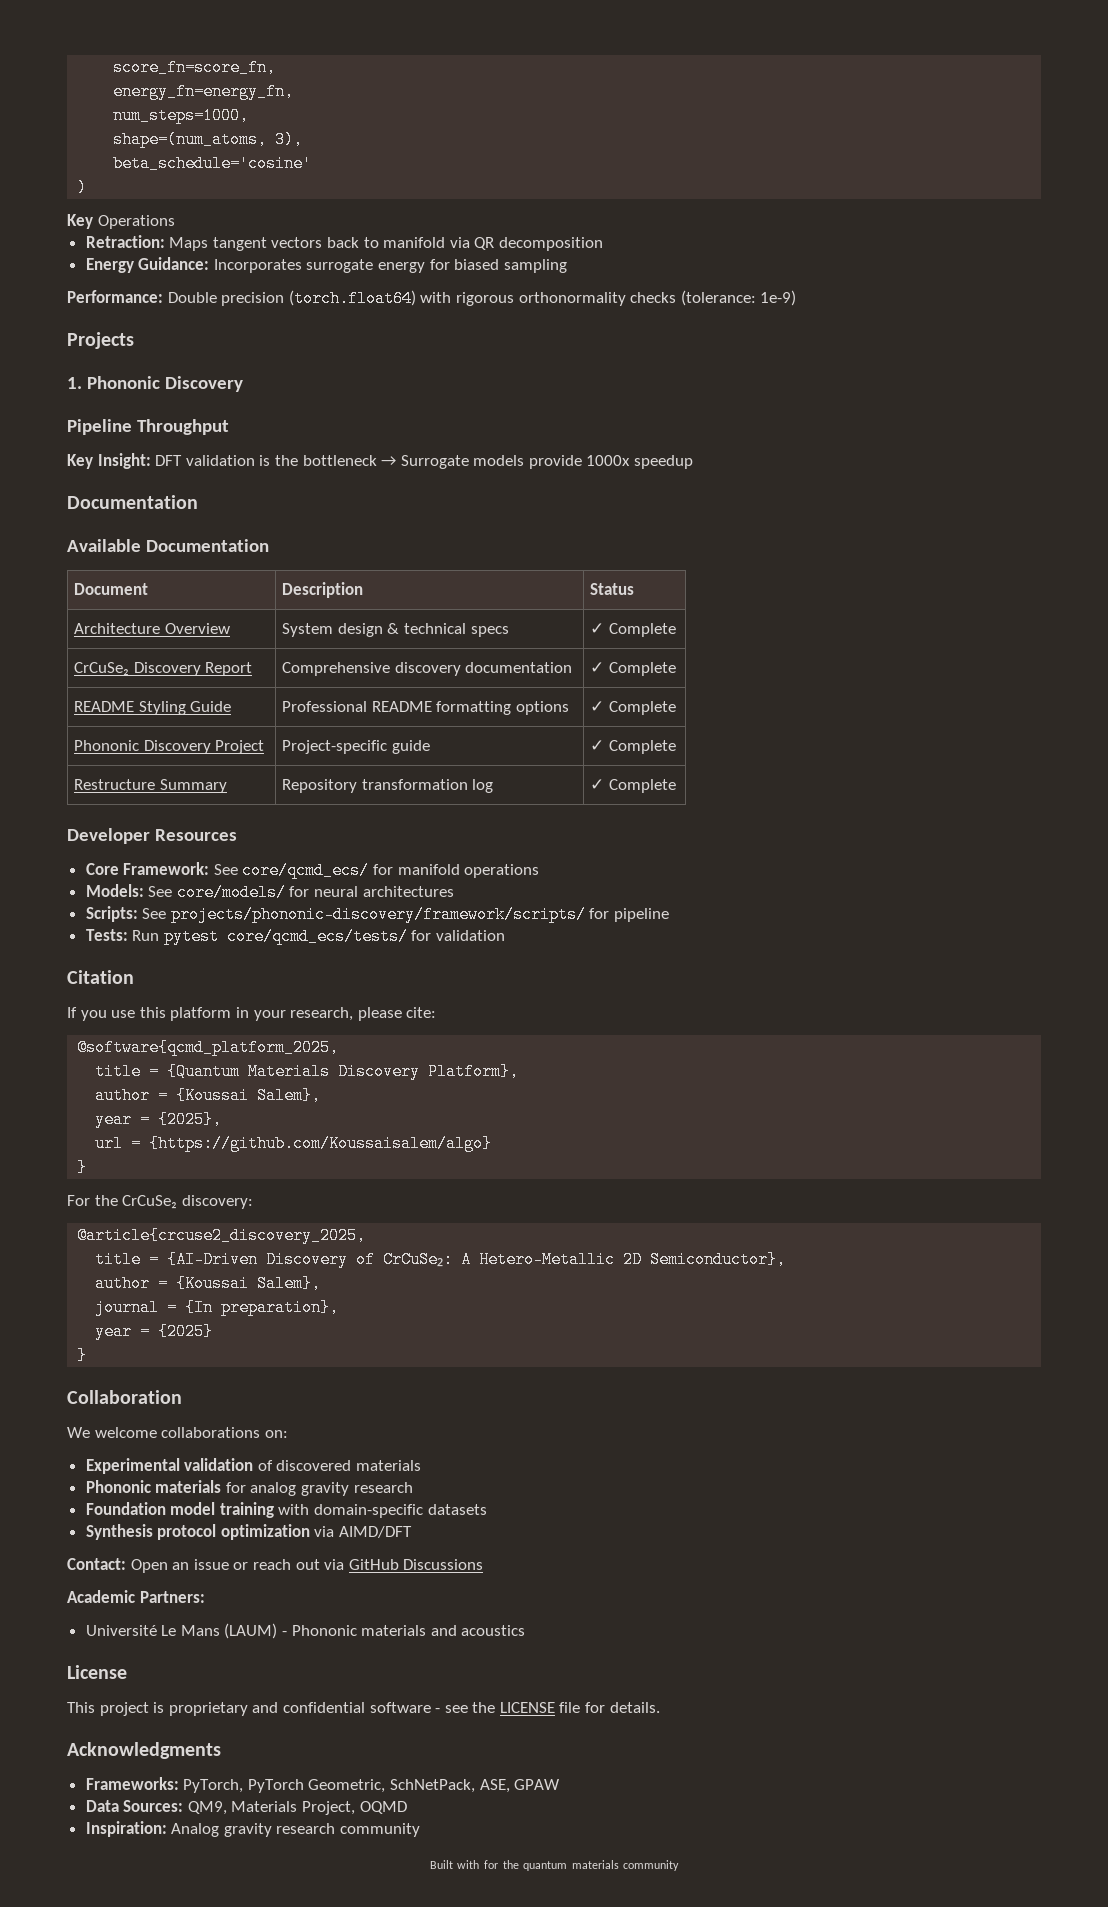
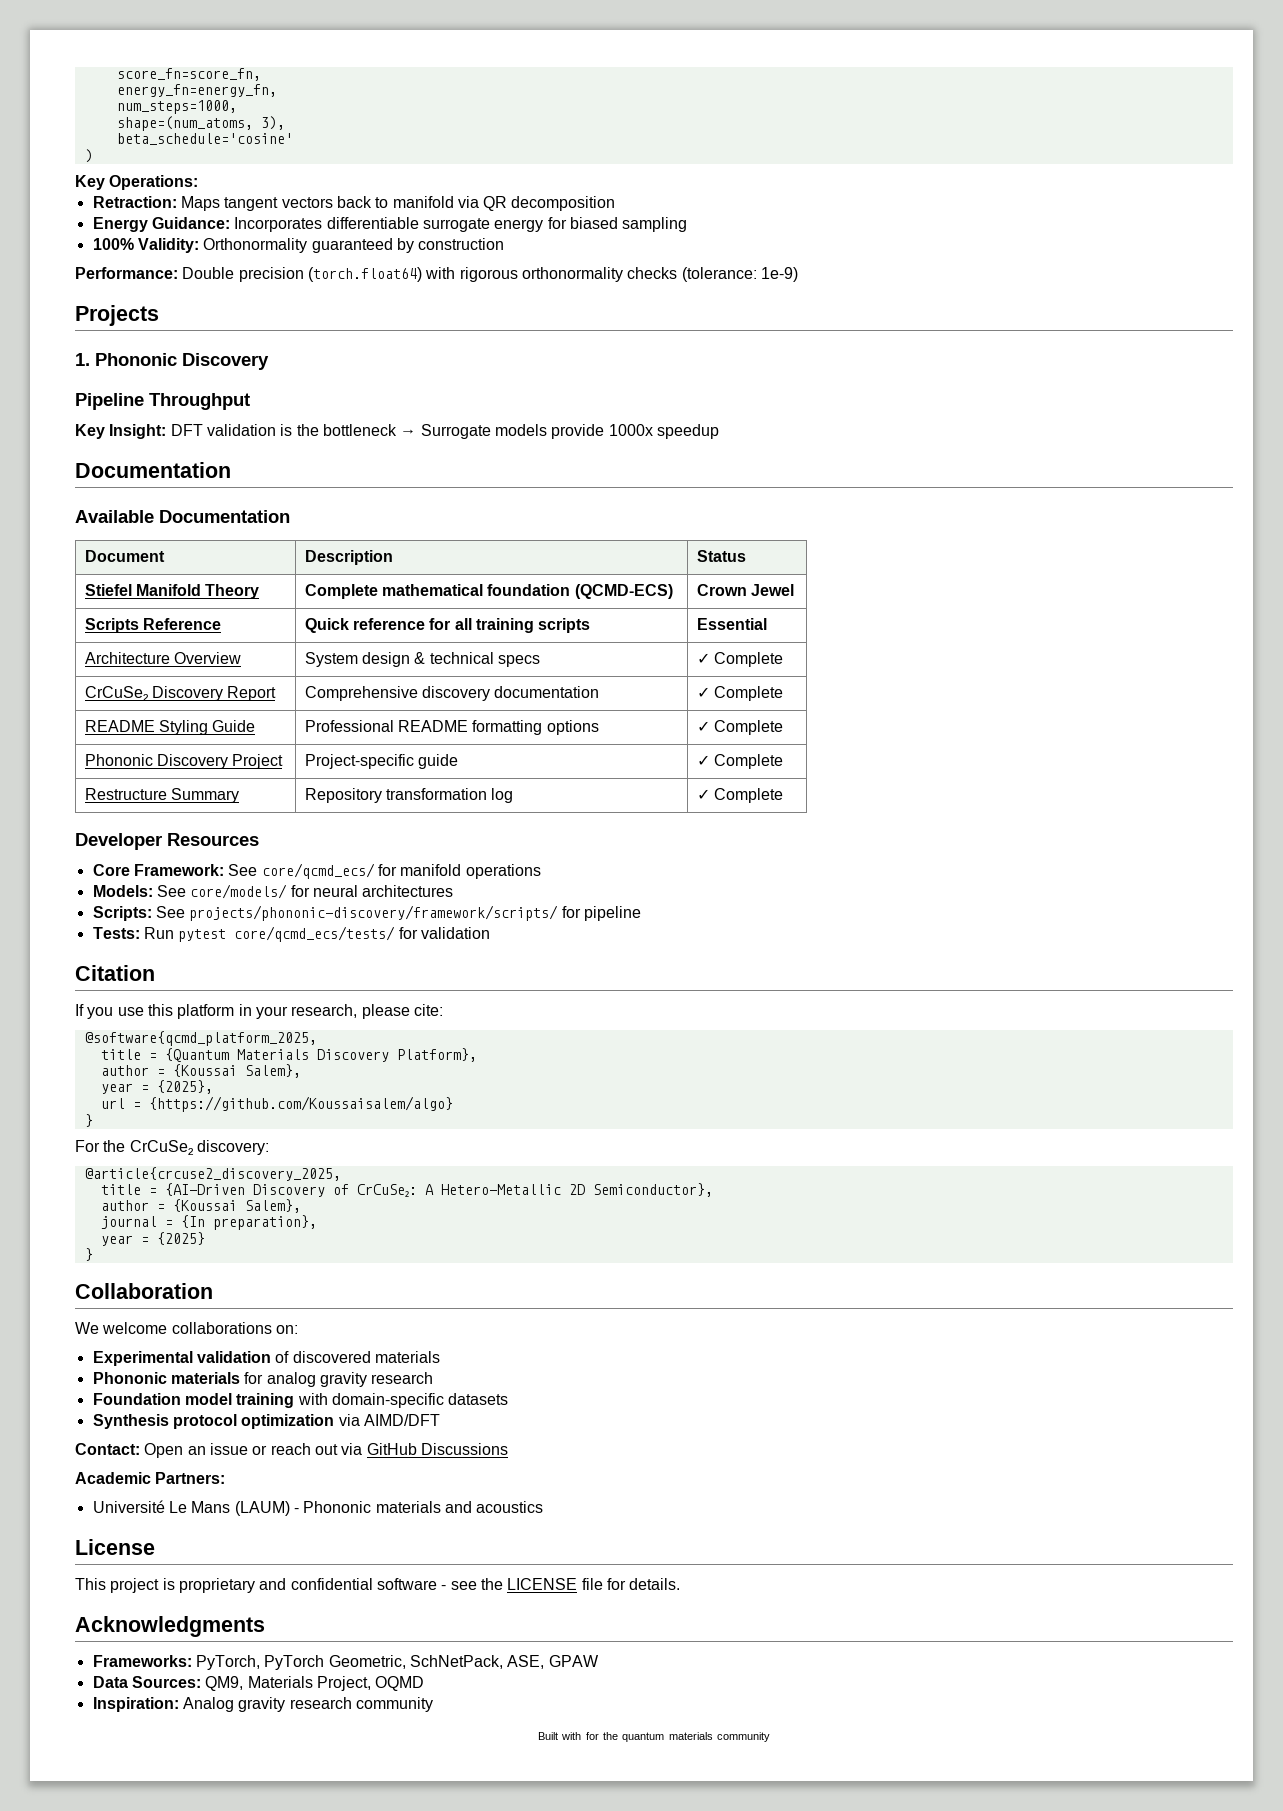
- Key Operations
+ Key Operations:
- Energy Guidance: Incorporates surrogate energy for biased sampling
+ Energy Guidance: Incorporates differentiable surrogate energy for biased sampling
+ 100% Validity: Orthonormality guaranteed by construction
+ Stiefel Manifold Theory | Complete mathematical foundation (QCMD-ECS) | Crown Jewel
+ Scripts Reference | Quick reference for all training scripts | Essential

